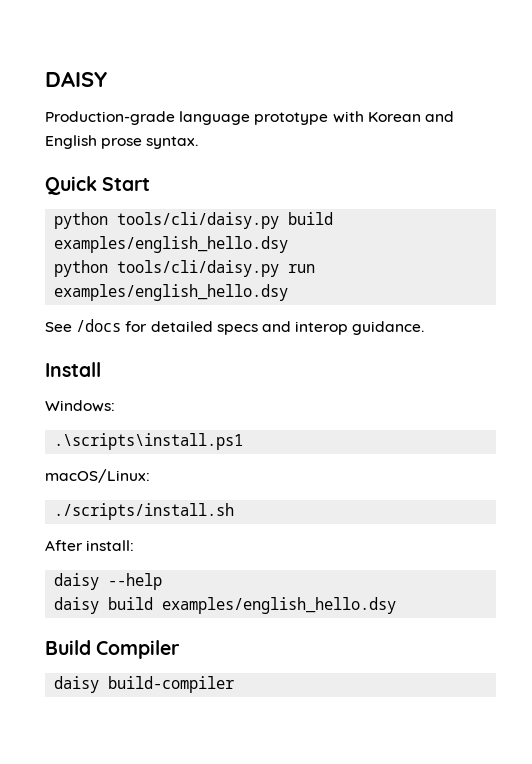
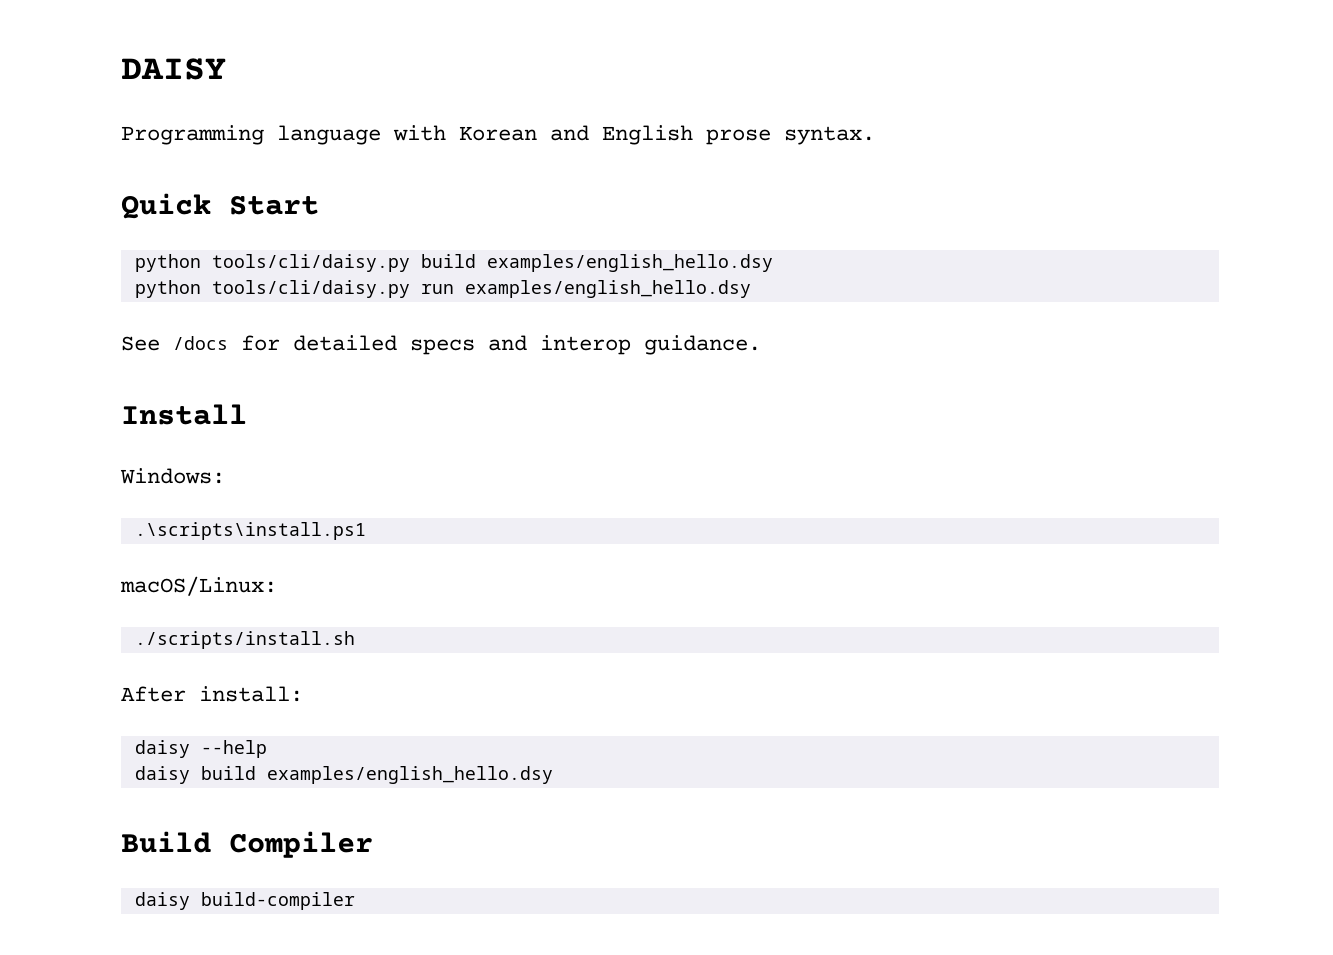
- Production-grade language prototype with Korean and English prose syntax.
+ Programming language with Korean and English prose syntax.

